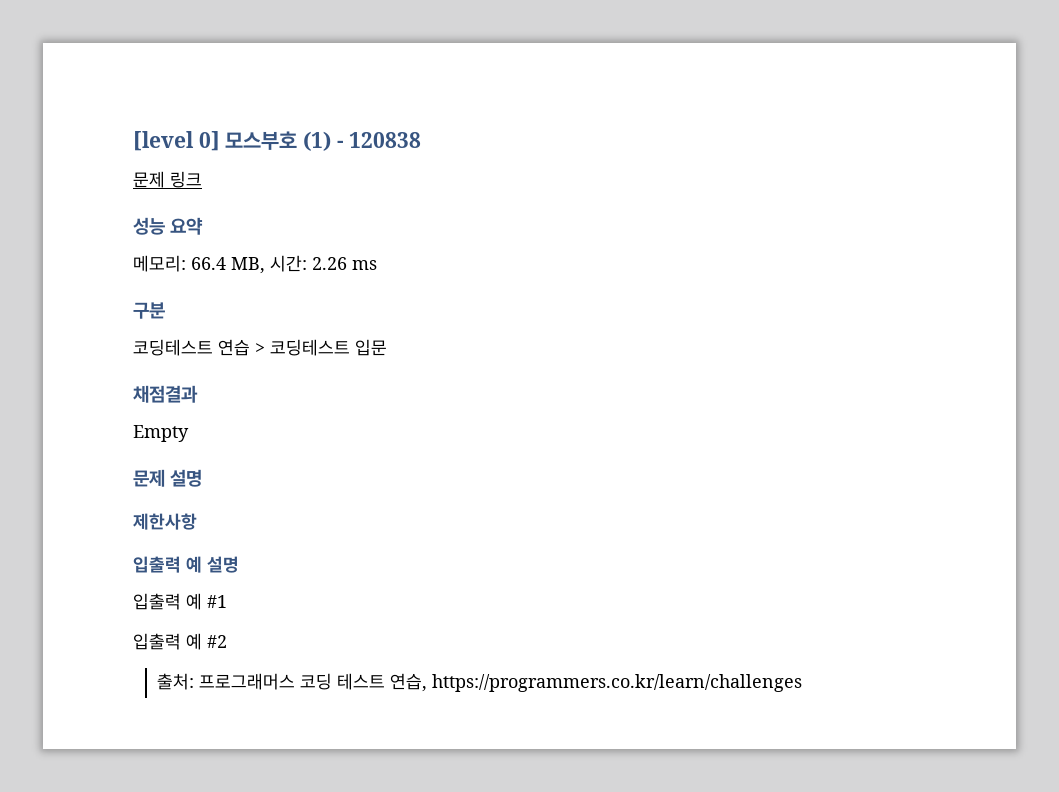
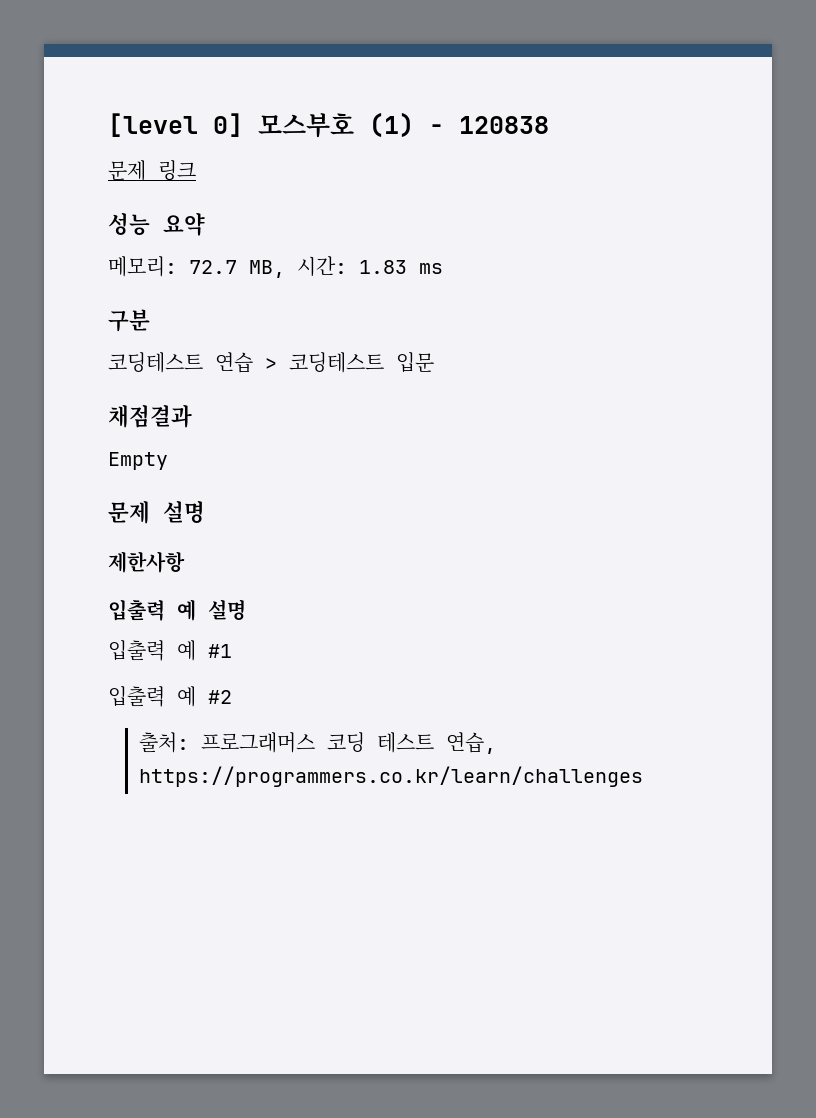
- 메모리: 66.4 MB, 시간: 2.26 ms
+ 메모리: 72.7 MB, 시간: 1.83 ms

